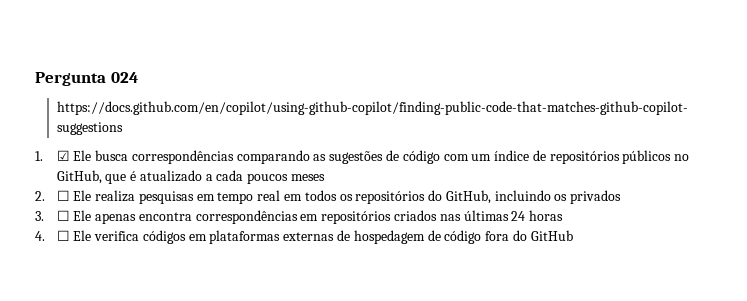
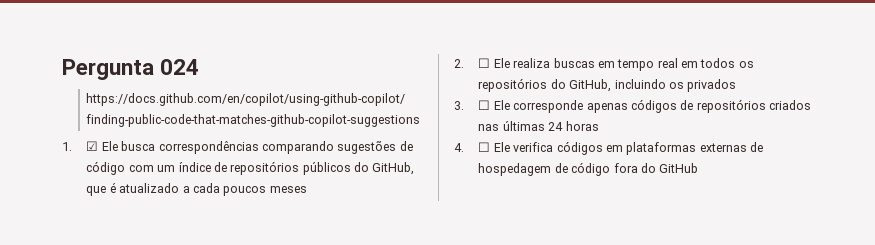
- 1. ☑ Ele busca correspondências comparando as sugestões de código com um índice de repositórios públicos no GitHub, que é atualizado a cada poucos meses
+ 1. ☑ Ele busca correspondências comparando sugestões de código com um índice de repositórios públicos do GitHub, que é atualizado a cada poucos meses
- 2. ☐ Ele realiza pesquisas em tempo real em todos os repositórios do GitHub, incluindo os privados
+ 2. ☐ Ele realiza buscas em tempo real em todos os repositórios do GitHub, incluindo os privados
- 3. ☐ Ele apenas encontra correspondências em repositórios criados nas últimas 24 horas
+ 3. ☐ Ele corresponde apenas códigos de repositórios criados nas últimas 24 horas

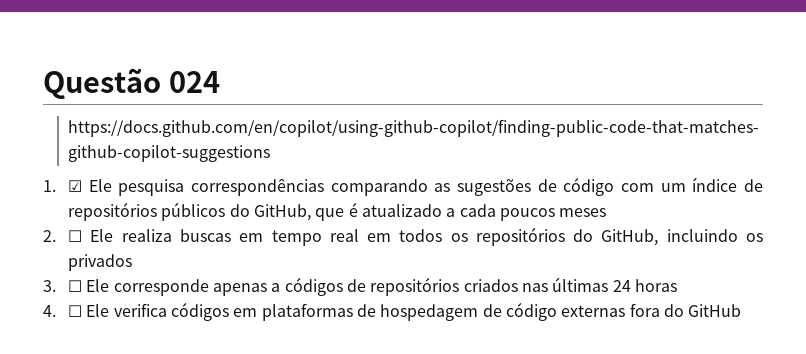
- Pergunta 024
+ Questão 024
- 1. ☑ Ele busca correspondências comparando sugestões de código com um índice de repositórios públicos do GitHub, que é atualizado a cada poucos meses
+ 1. ☑ Ele pesquisa correspondências comparando as sugestões de código com um índice de repositórios públicos do GitHub, que é atualizado a cada poucos meses
- 3. ☐ Ele corresponde apenas códigos de repositórios criados nas últimas 24 horas
+ 3. ☐ Ele corresponde apenas a códigos de repositórios criados nas últimas 24 horas
- 4. ☐ Ele verifica códigos em plataformas externas de hospedagem de código fora do GitHub
+ 4. ☐ Ele verifica códigos em plataformas de hospedagem de código externas fora do GitHub

